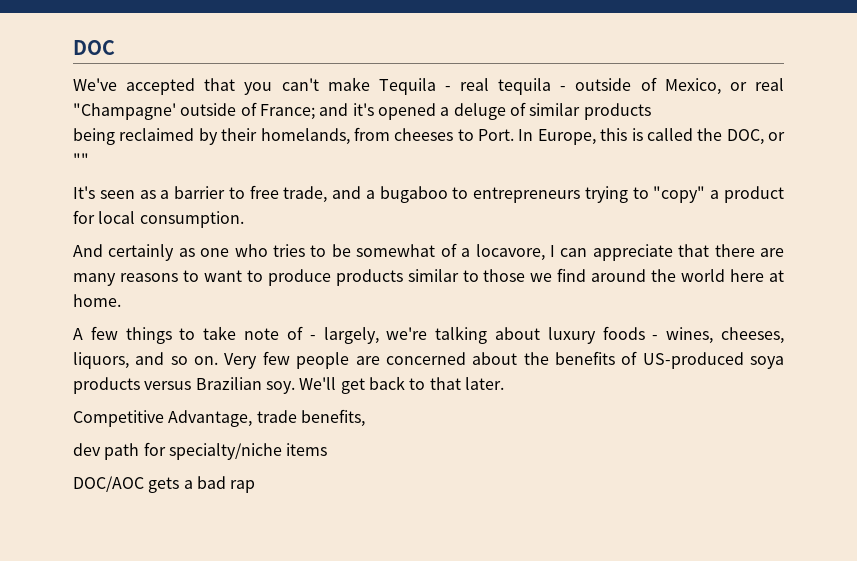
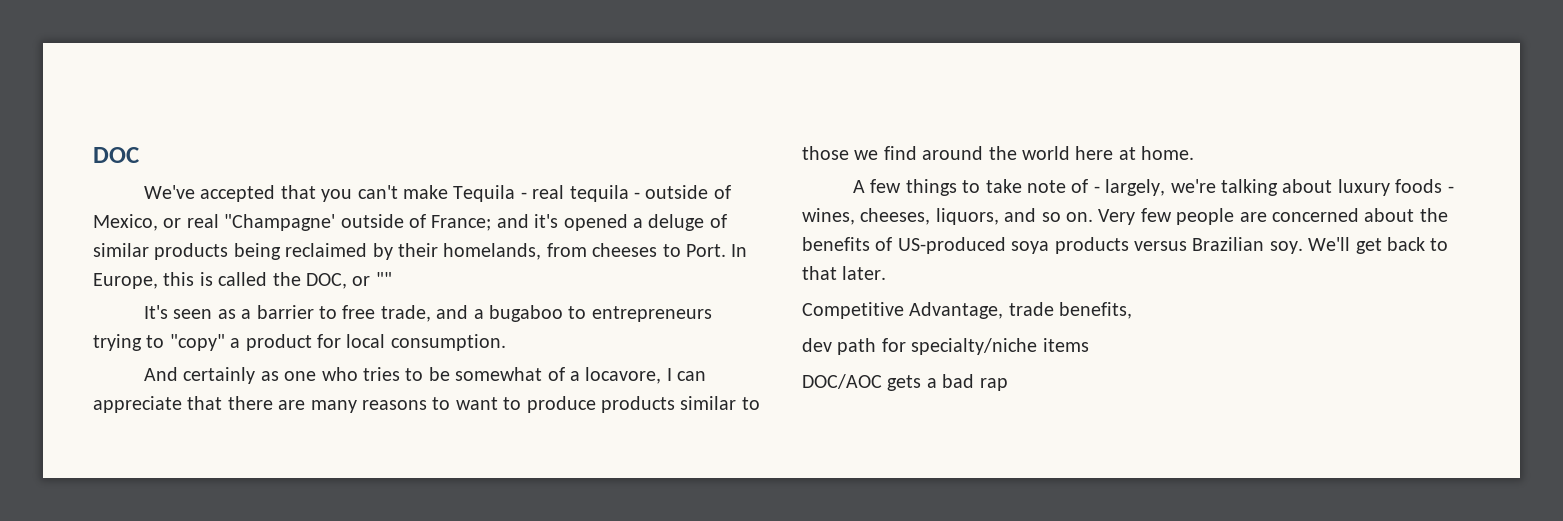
- We've accepted that you can't make Tequila - real tequila - outside of Mexico, or real "Champagne' outside of France; and it's opened a deluge of similar products
- being reclaimed by their homelands, from cheeses to Port.
+ We've accepted that you can't make Tequila - real tequila - outside of Mexico, or real "Champagne' outside of France; and it's opened a deluge of similar products being reclaimed by their homelands, from cheeses to Port.

